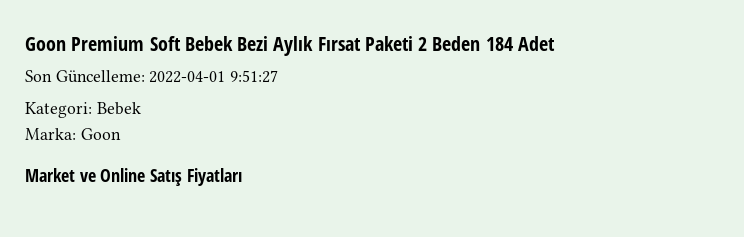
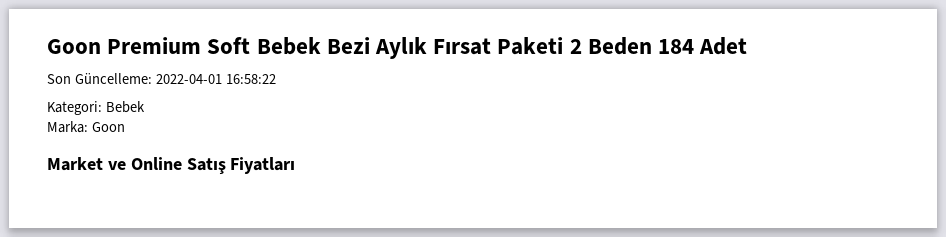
- Son Güncelleme: 2022-04-01 9:51:27
+ Son Güncelleme: 2022-04-01 16:58:22

